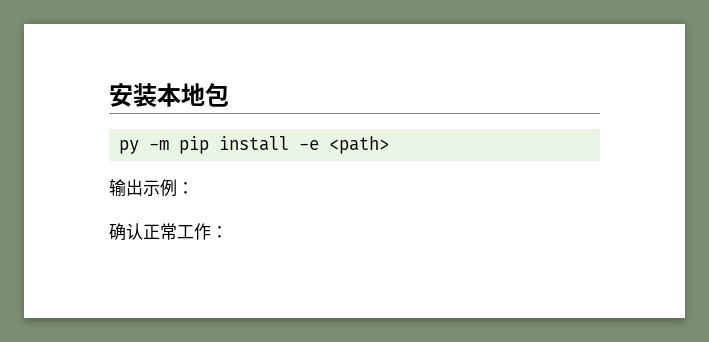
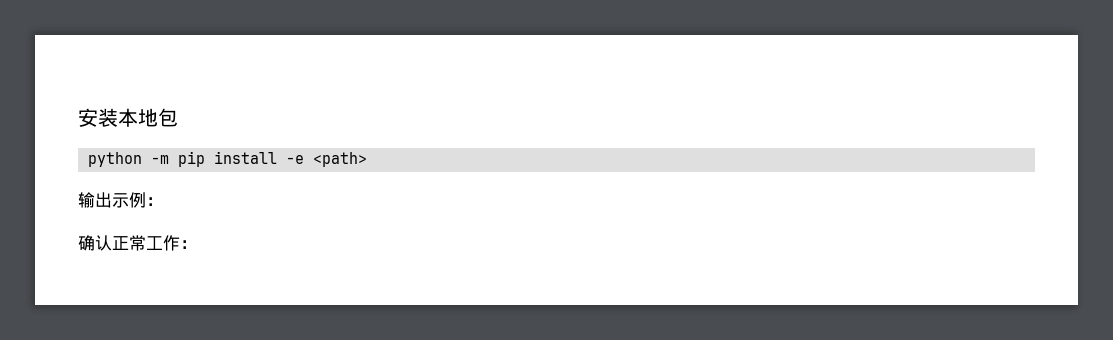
- py -m pip install -e <path>
+ python -m pip install -e <path>

